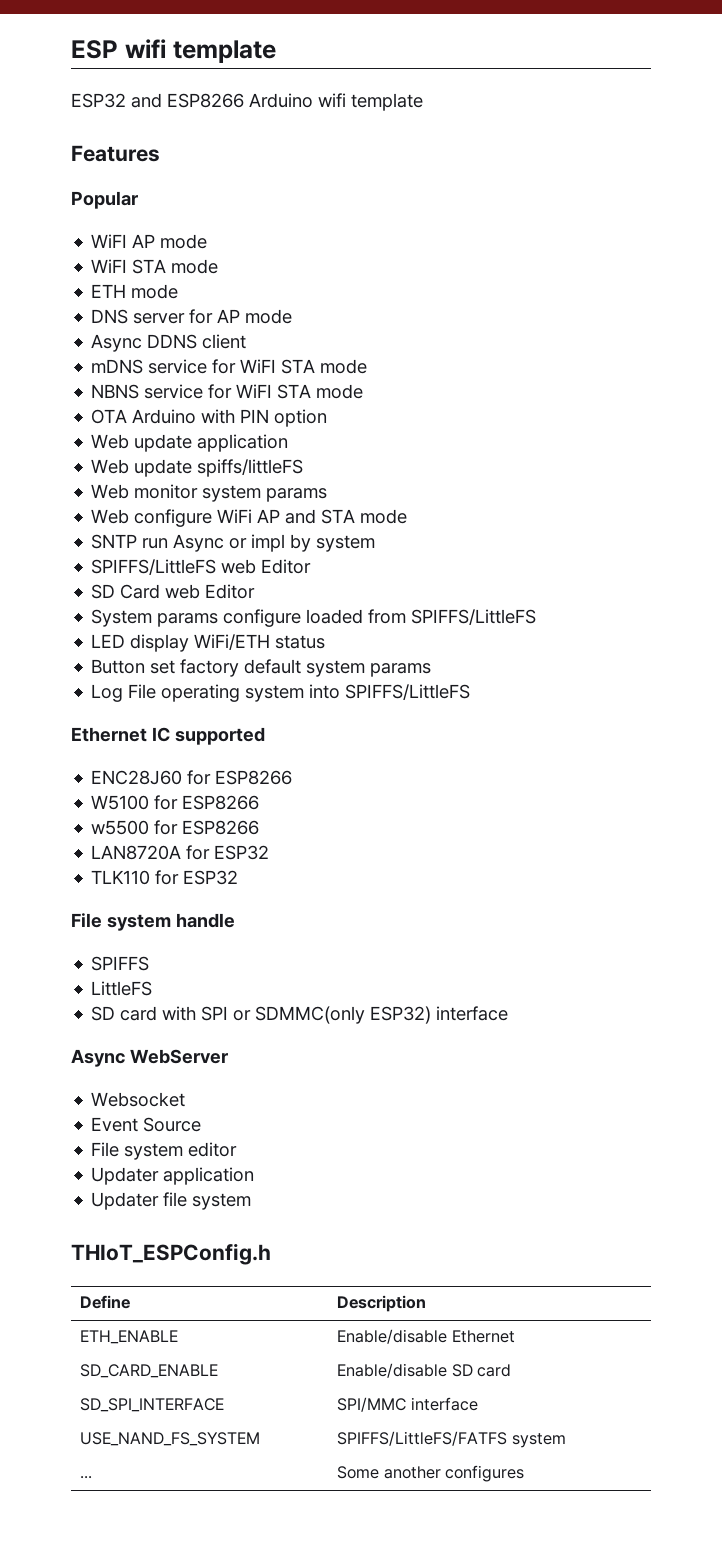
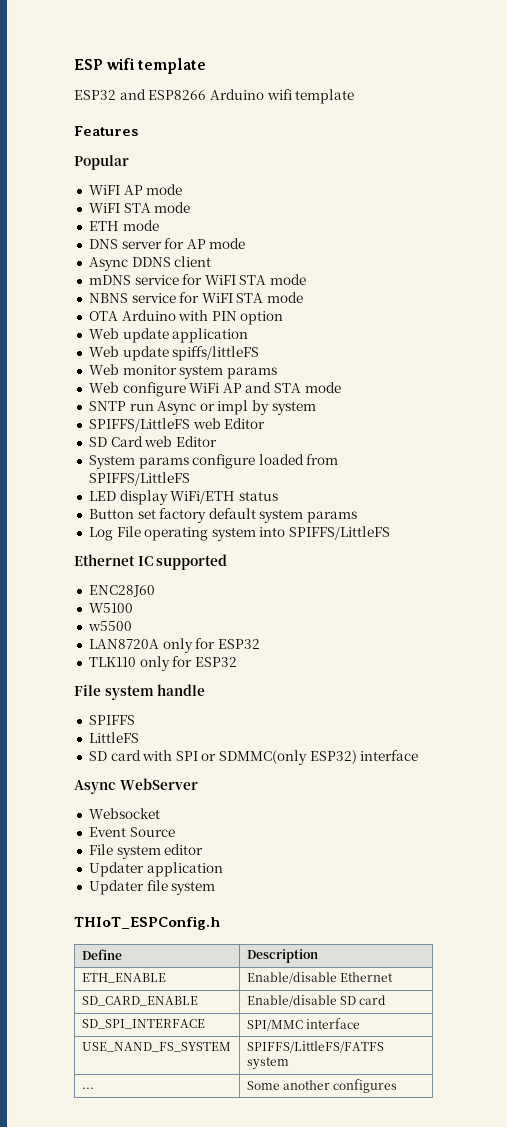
- ENC28J60 for ESP8266
+ ENC28J60
- W5100 for ESP8266
+ W5100
- w5500 for ESP8266
+ w5500
- LAN8720A for ESP32
+ LAN8720A only for ESP32
- TLK110 for ESP32
+ TLK110 only for ESP32

